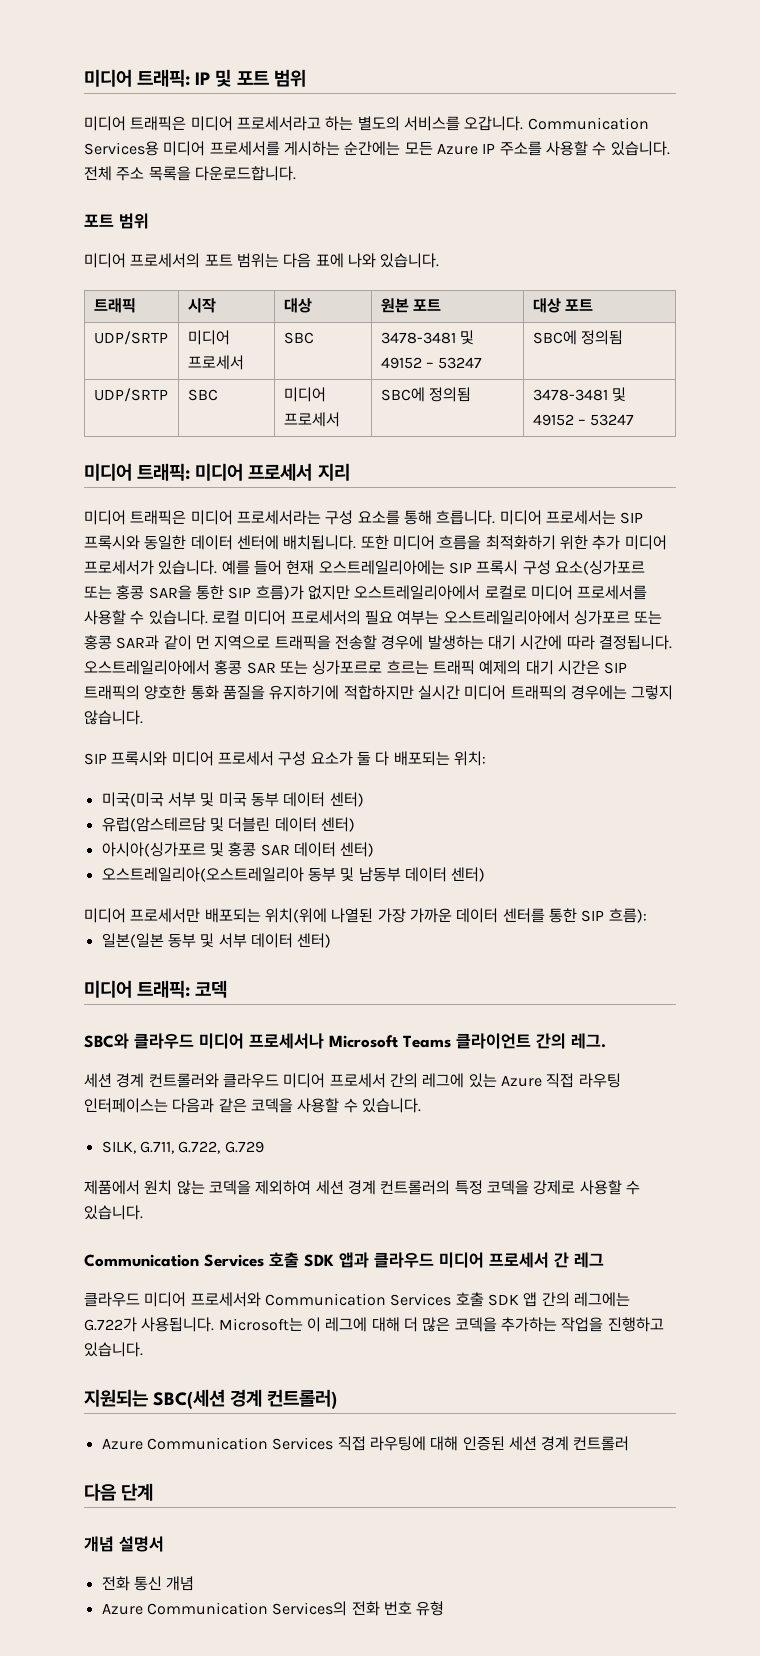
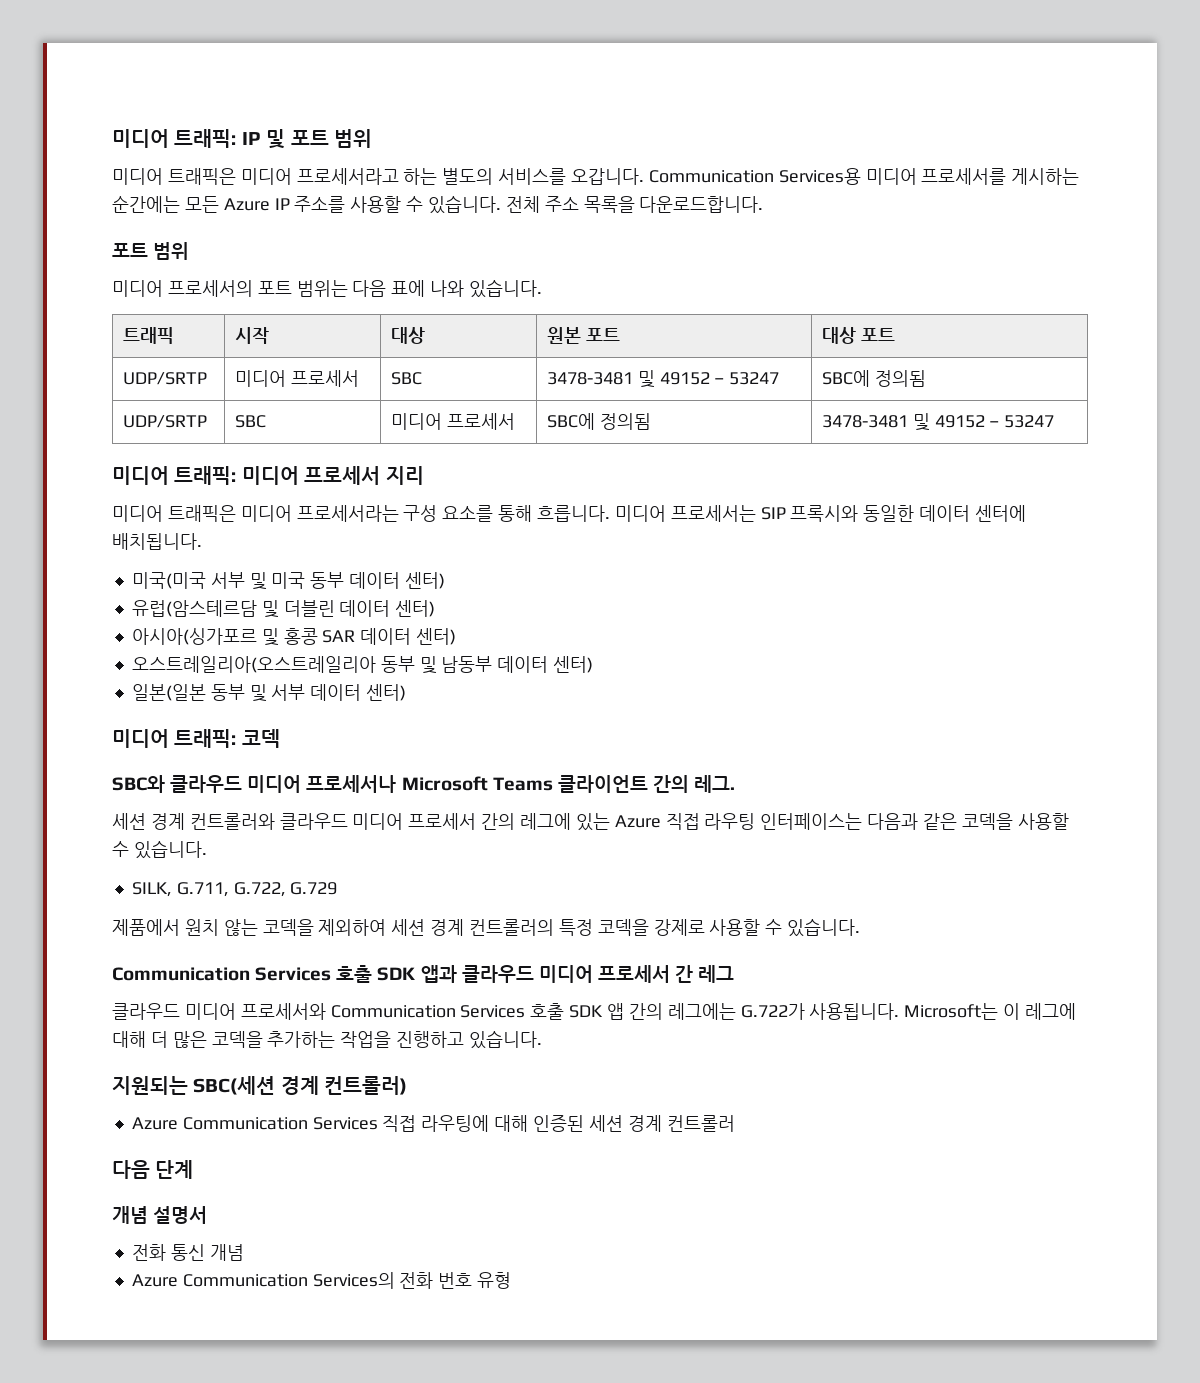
- 또한 미디어 흐름을 최적화하기 위한 추가 미디어 프로세서가 있습니다. 예를 들어 현재 오스트레일리아에는 SIP 프록시 구성 요소(싱가포르 또는 홍콩 SAR을 통한 SIP 흐름)가 없지만 오스트레일리아에서 로컬로 미디어 프로세서를 사용할 수 있습니다. 로컬 미디어 프로세서의 필요 여부는 오스트레일리아에서 싱가포르 또는 홍콩 SAR과 같이 먼 지역으로 트래픽을 전송할 경우에 발생하는 대기 시간에 따라 결정됩니다. 오스트레일리아에서 홍콩 SAR 또는 싱가포르로 흐르는 트래픽 예제의 대기 시간은 SIP 트래픽의 양호한 통화 품질을 유지하기에 적합하지만 실시간 미디어 트래픽의 경우에는 그렇지 않습니다.
- SIP 프록시와 미디어 프로세서 구성 요소가 둘 다 배포되는 위치:
- 미디어 프로세서만 배포되는 위치(위에 나열된 가장 가까운 데이터 센터를 통한 SIP 흐름):

